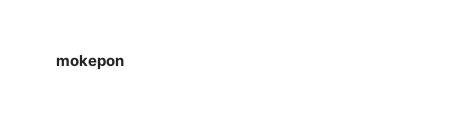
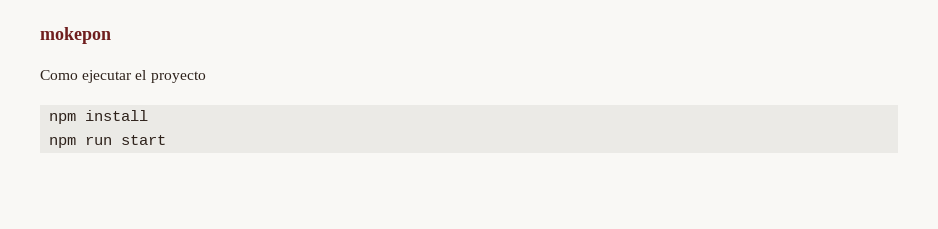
+ Como ejecutar el proyecto
+ npm install
+ npm run start

